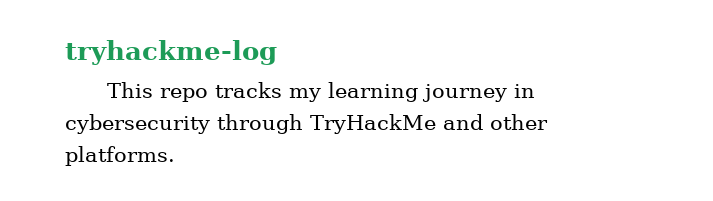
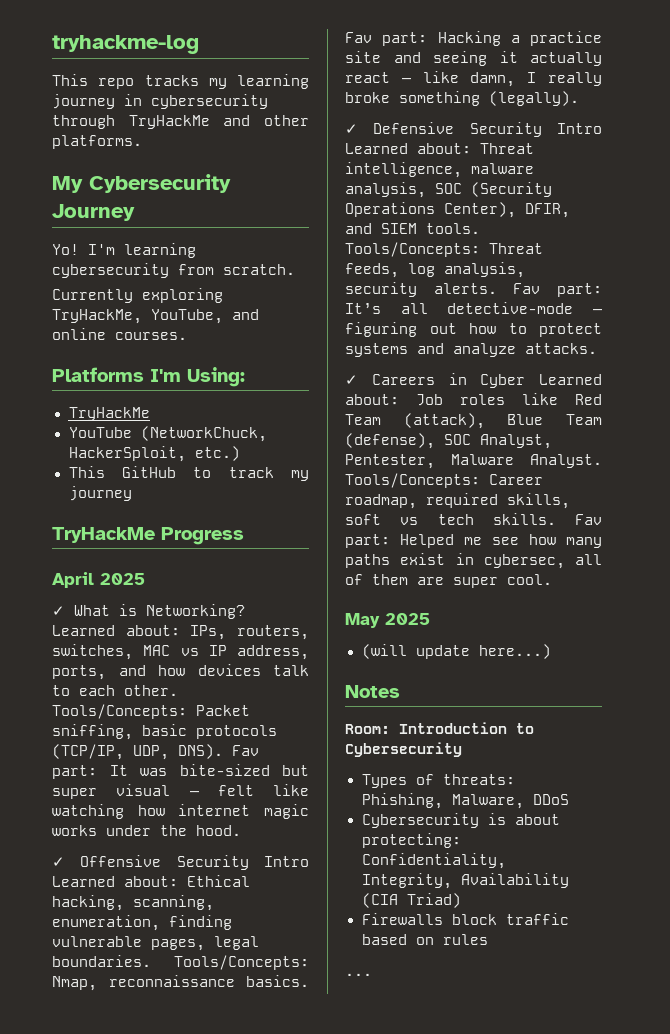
+ My Cybersecurity Journey
+ Yo! I'm learning cybersecurity from scratch.
+ Currently exploring TryHackMe, YouTube, and online courses.
+ Platforms I'm Using:
+ TryHackMe
+ YouTube (NetworkChuck, HackerSploit, etc.)
+ This GitHub to track my journey
+ TryHackMe Progress
+ April 2025
+ ✓ What is Networking? Learned about: IPs, routers, switches, MAC vs IP address, ports, and how devices talk to each other. Tools/Concepts: Packet sniffing, basic protocols (TCP/IP, UDP, DNS). Fav part: It was bite-sized but super visual — felt like watching how internet magic works under the hood.
+ ✓ Offensive Security Intro Learned about: Ethical hacking, scanning, enumeration, finding vulnerable pages, legal boundaries. Tools/Concepts: Nmap, reconnaissance basics. Fav part: Hacking a practice site and seeing it actually react — like damn, I really broke something (legally).
+ ✓ Defensive Security Intro Learned about: Threat intelligence, malware analysis, SOC (Security Operations Center), DFIR, and SIEM tools. Tools/Concepts: Threat feeds, log analysis, security alerts. Fav part: It’s all detective-mode — figuring out how to protect systems and analyze attacks.
+ ✓ Careers in Cyber Learned about: Job roles like Red Team (attack), Blue Team (defense), SOC Analyst, Pentester, Malware Analyst. Tools/Concepts: Career roadmap, required skills, soft vs tech skills. Fav part: Helped me see how many paths exist in cybersec, all of them are super cool.
+ May 2025
+ (will update here...)
+ Notes
+ Room: Introduction to Cybersecurity
+ Types of threats: Phishing, Malware, DDoS
+ Cybersecurity is about protecting: Confidentiality, Integrity, Availability (CIA Triad)
+ Firewalls block traffic based on rules
+ ...

